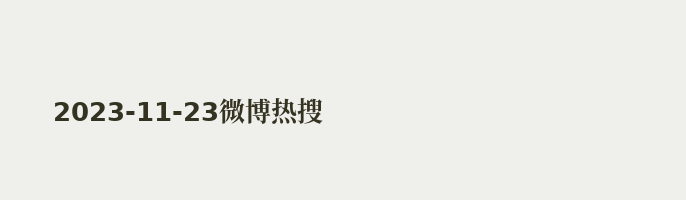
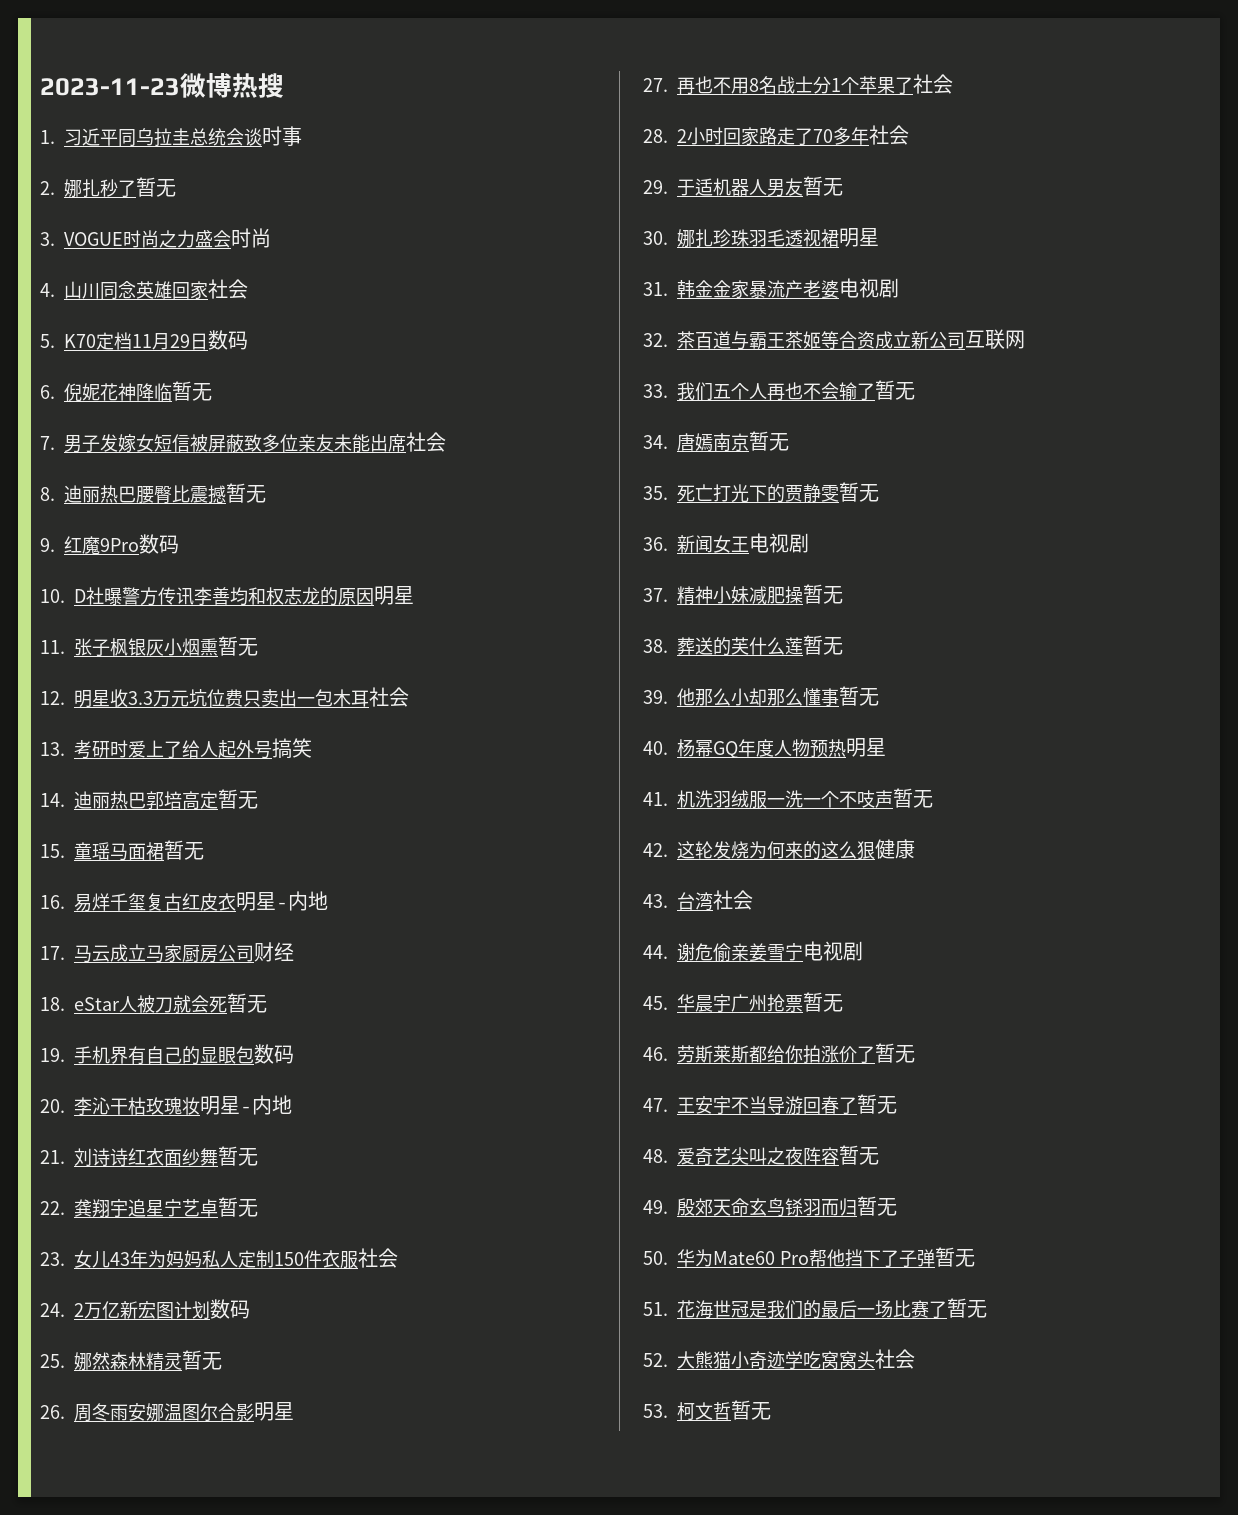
+ 1.习近平同乌拉圭总统会谈时事
+ 2.娜扎秒了暂无
+ 3. VOGUE时尚之力盛会时尚
+ 4.山川同念英雄回家社会
+ 5. K70定档11月29日数码
+ 6.倪妮花神降临暂无
+ 7.男子发嫁女短信被屏蔽致多位亲友未能出席社会
+ 8.迪丽热巴腰臀比震撼暂无
+ 9.红魔9Pro数码
+ 10. D社曝警方传讯李善均和权志龙的原因明星
+ 11.张子枫银灰小烟熏暂无
+ 12.明星收3.3万元坑位费只卖出一包木耳社会
+ 13.考研时爱上了给人起外号搞笑
+ 14.迪丽热巴郭培高定暂无
+ 15.童瑶马面裙暂无
+ 16.易烊千玺复古红皮衣明星-内地
+ 17.马云成立马家厨房公司财经
+ 18. eStar人被刀就会死暂无
+ 19.手机界有自己的显眼包数码
+ 20.李沁干枯玫瑰妆明星-内地
+ 21.刘诗诗红衣面纱舞暂无
+ 22.龚翔宇追星宁艺卓暂无
+ 23.女儿43年为妈妈私人定制150件衣服社会
+ 24. 2万亿新宏图计划数码
+ 25.娜然森林精灵暂无
+ 26.周冬雨安娜温图尔合影明星
+ 27.再也不用8名战士分1个苹果了社会
+ 28. 2小时回家路走了70多年社会
+ 29.于适机器人男友暂无
+ 30.娜扎珍珠羽毛透视裙明星
+ 31.韩金金家暴流产老婆电视剧
+ 32.茶百道与霸王茶姬等合资成立新公司互联网
+ 33.我们五个人再也不会输了暂无
+ 34.唐嫣南京暂无
+ 35.死亡打光下的贾静雯暂无
+ 36.新闻女王电视剧
+ 37.精神小妹减肥操暂无
+ 38.葬送的芙什么莲暂无
+ 39.他那么小却那么懂事暂无
+ 40.杨幂GQ年度人物预热明星
+ 41.机洗羽绒服一洗一个不吱声暂无
+ 42.这轮发烧为何来的这么狠健康
+ 43.台湾社会
+ 44.谢危偷亲姜雪宁电视剧
+ 45.华晨宇广州抢票暂无
+ 46.劳斯莱斯都给你拍涨价了暂无
+ 47.王安宇不当导游回春了暂无
+ 48.爱奇艺尖叫之夜阵容暂无
+ 49.殷郊天命玄鸟铩羽而归暂无
+ 50.华为Mate60 Pro帮他挡下了子弹暂无
+ 51.花海世冠是我们的最后一场比赛了暂无
+ 52.大熊猫小奇迹学吃窝窝头社会
+ 53.柯文哲暂无

